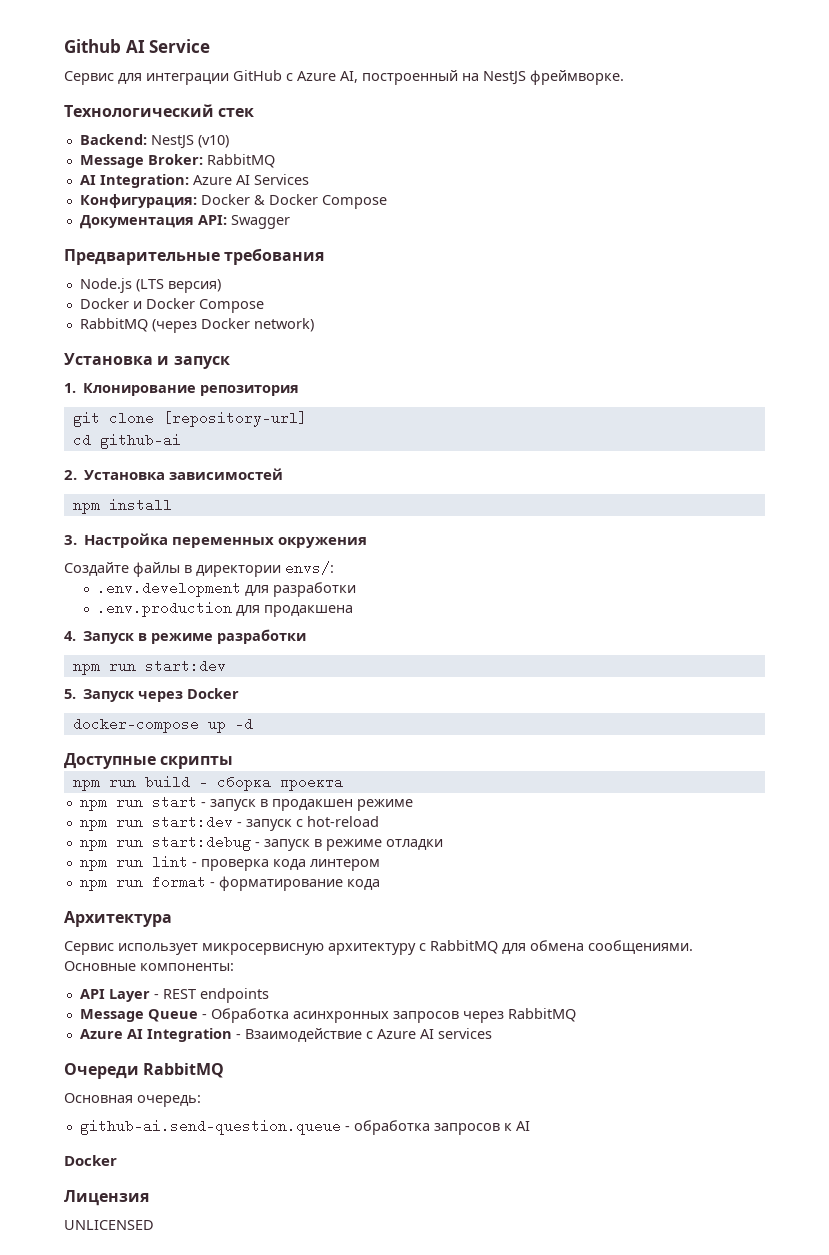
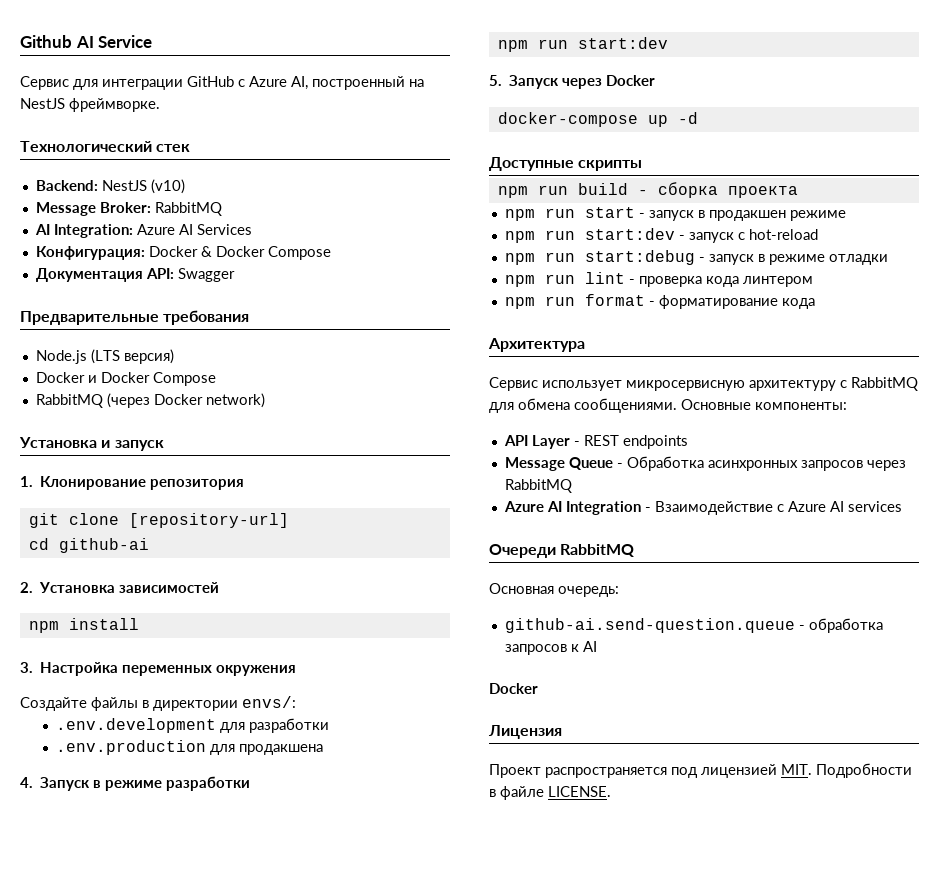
- UNLICENSED
+ Проект распространяется под лицензией MIT. Подробности в файле LICENSE.

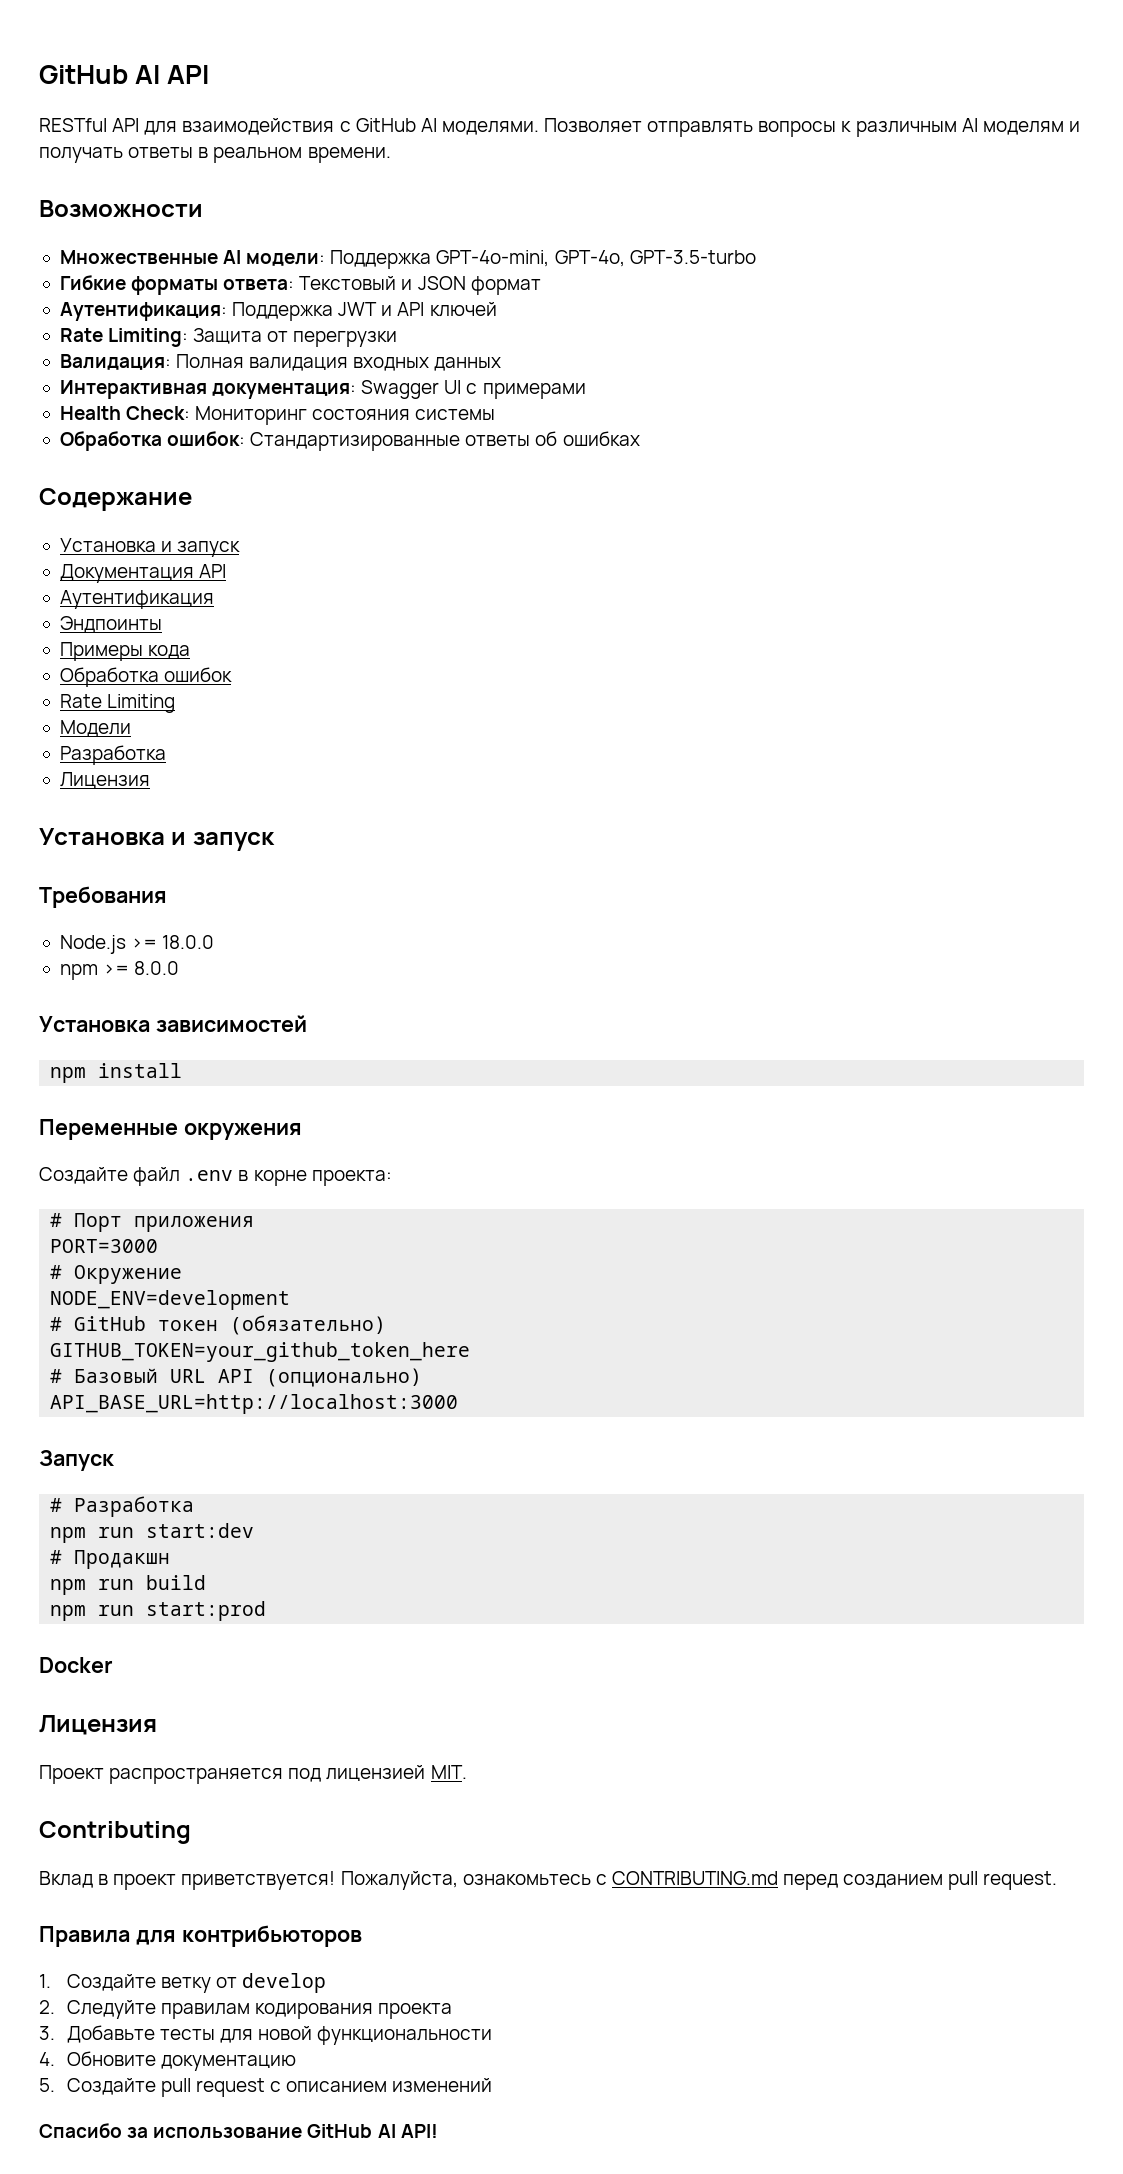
- Github AI Service
- Сервис для интеграции GitHub с Azure AI, построенный на NestJS фреймворке.
- Технологический стек
- Backend: NestJS (v10)
- Message Broker: RabbitMQ
- AI Integration: Azure AI Services
- Конфигурация: Docker & Docker Compose
- Документация API: Swagger
- Предварительные требования
- Node.js (LTS версия)
- Docker и Docker Compose
- RabbitMQ (через Docker network)
+ GitHub AI API
+ RESTful API для взаимодействия с GitHub AI моделями. Позволяет отправлять вопросы к различным AI моделям и получать ответы в реальном времени.
+ Возможности
+ Множественные AI модели: Поддержка GPT-4o-mini, GPT-4o, GPT-3.5-turbo
+ Гибкие форматы ответа: Текстовый и JSON формат
+ Аутентификация: Поддержка JWT и API ключей
+ Rate Limiting: Защита от перегрузки
+ Валидация: Полная валидация входных данных
+ Интерактивная документация: Swagger UI с примерами
+ Health Check: Мониторинг состояния системы
+ Обработка ошибок: Стандартизированные ответы об ошибках
+ Содержание
  Установка и запуск
- 1. Клонирование репозитория
- git clone [repository-url]
- cd github-ai
- 2. Установка зависимостей
+ Документация API
+ Аутентификация
+ Эндпоинты
+ Примеры кода
+ Обработка ошибок
+ Rate Limiting
+ Модели
+ Разработка
+ Лицензия
+ Установка и запуск
+ Требования
+ Node.js >= 18.0.0
+ npm >= 8.0.0
+ Установка зависимостей
- 3. Настройка переменных окружения
+ Переменные окружения
- Создайте файлы в директории envs/:
- .env.development для разработки
- .env.production для продакшена
- 4. Запуск в режиме разработки
+ Создайте файл .env в корне проекта:
+ # Порт приложения
+ PORT=3000
+ # Окружение
+ NODE_ENV=development
+ # GitHub токен (обязательно)
+ GITHUB_TOKEN=your_github_token_here
+ # Базовый URL API (опционально)
+ API_BASE_URL=http://localhost:3000
+ Запуск
+ # Разработка
  npm run start:dev
- 5. Запуск через Docker
- docker-compose up -d
- Доступные скрипты
+ # Продакшн
- npm run build - сборка проекта
- npm run start - запуск в продакшен режиме
- npm run start:dev - запуск с hot-reload
- npm run start:debug - запуск в режиме отладки
- npm run lint - проверка кода линтером
- npm run format - форматирование кода
- Архитектура
- Сервис использует микросервисную архитектуру с RabbitMQ для обмена сообщениями. Основные компоненты:
- API Layer - REST endpoints
- Message Queue - Обработка асинхронных запросов через RabbitMQ
- Azure AI Integration - Взаимодействие с Azure AI services
- Очереди RabbitMQ
- Основная очередь:
- github-ai.send-question.queue - обработка запросов к AI
+ npm run build
+ npm run start:prod
- Проект распространяется под лицензией MIT. Подробности в файле LICENSE.
+ Проект распространяется под лицензией MIT.
+ Contributing
+ Вклад в проект приветствуется! Пожалуйста, ознакомьтесь с CONTRIBUTING.md перед созданием pull request.
+ Правила для контрибьюторов
+ 1. Создайте ветку от develop
+ 2. Следуйте правилам кодирования проекта
+ 3. Добавьте тесты для новой функциональности
+ 4. Обновите документацию
+ 5. Создайте pull request с описанием изменений
+ Спасибо за использование GitHub AI API!

